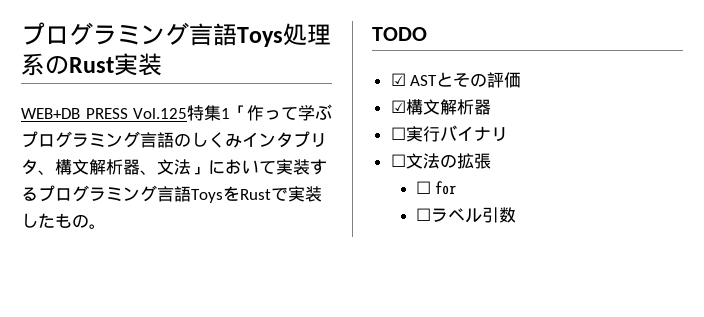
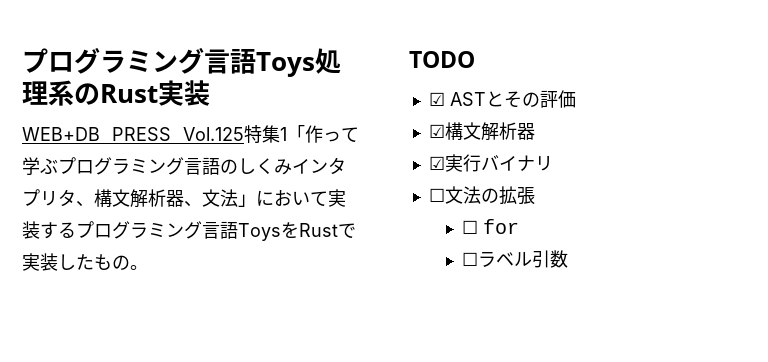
- ☐実行バイナリ
+ ☑実行バイナリ

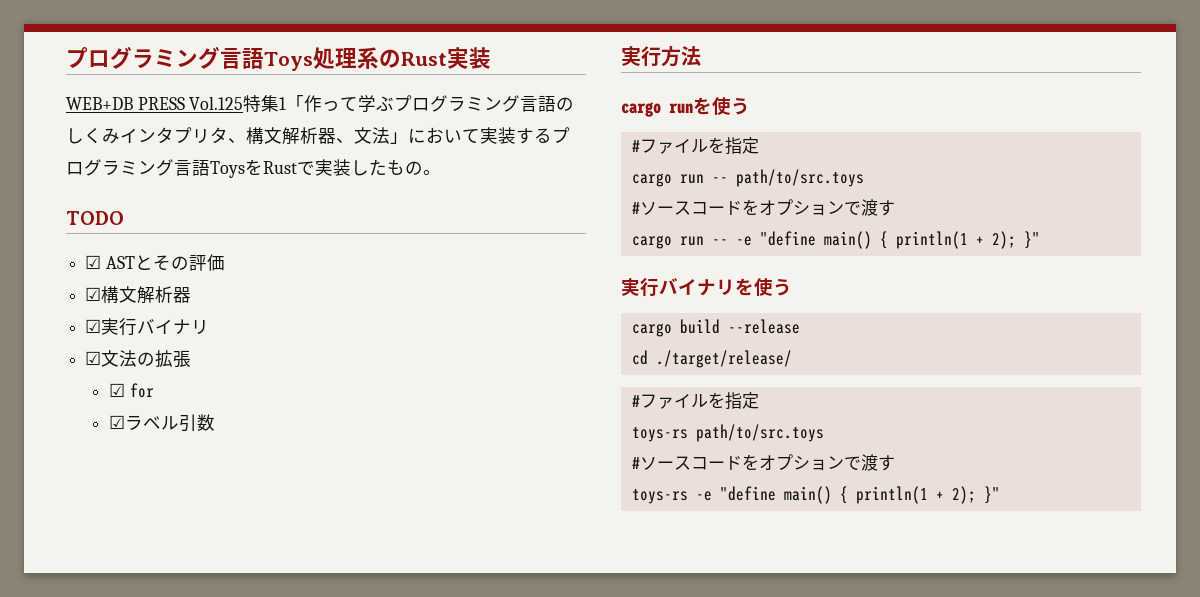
- ☐文法の拡張
+ ☑文法の拡張
- ☐ for
+ ☑ for
- ☐ラベル引数
+ ☑ラベル引数
+ 実行方法
+ cargo runを使う
+ #ファイルを指定
+ cargo run -- path/to/src.toys
+ #ソースコードをオプションで渡す
+ cargo run -- -e "define main() { println(1 + 2); }"
+ 実行バイナリを使う
+ cargo build --release
+ cd ./target/release/
+ #ファイルを指定
+ toys-rs path/to/src.toys
+ #ソースコードをオプションで渡す
+ toys-rs -e "define main() { println(1 + 2); }"

